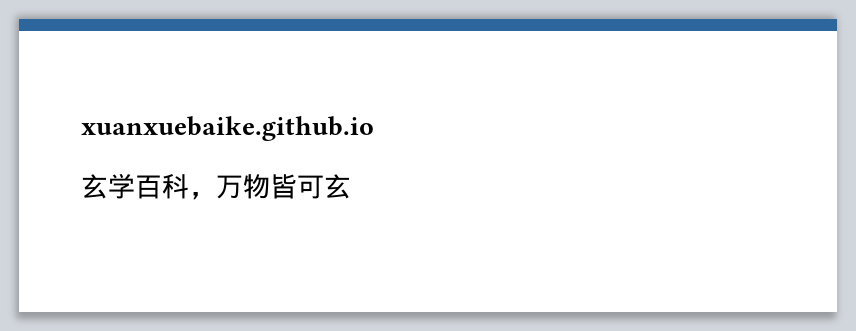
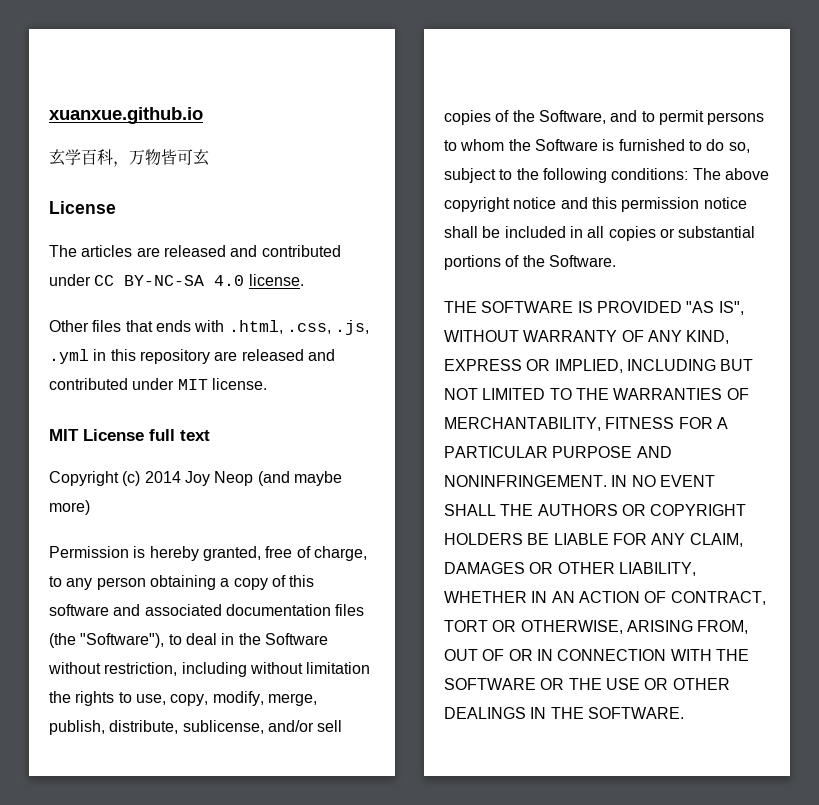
- xuanxuebaike.github.io
+ xuanxue.github.io
  玄学百科，万物皆可玄
+ License
+ The articles are released and contributed under CC BY-NC-SA 4.0 license.
+ Other files that ends with .html, .css, .js, .yml in this repository are released and contributed under MIT license.
+ MIT License full text
+ Copyright (c) 2014 Joy Neop (and maybe more)
+ Permission is hereby granted, free of charge, to any person obtaining a copy of this software and associated documentation files (the "Software"), to deal in the Software without restriction, including without limitation the rights to use, copy, modify, merge, publish, distribute, sublicense, and/or sell copies of the Software, and to permit persons to whom the Software is furnished to do so, subject to the following conditions: The above copyright notice and this permission notice shall be included in all copies or substantial portions of the Software.
+ THE SOFTWARE IS PROVIDED "AS IS", WITHOUT WARRANTY OF ANY KIND, EXPRESS OR IMPLIED, INCLUDING BUT NOT LIMITED TO THE WARRANTIES OF MERCHANTABILITY, FITNESS FOR A PARTICULAR PURPOSE AND NONINFRINGEMENT. IN NO EVENT SHALL THE AUTHORS OR COPYRIGHT HOLDERS BE LIABLE FOR ANY CLAIM, DAMAGES OR OTHER LIABILITY, WHETHER IN AN ACTION OF CONTRACT, TORT OR OTHERWISE, ARISING FROM, OUT OF OR IN CONNECTION WITH THE SOFTWARE OR THE USE OR OTHER DEALINGS IN THE SOFTWARE.

